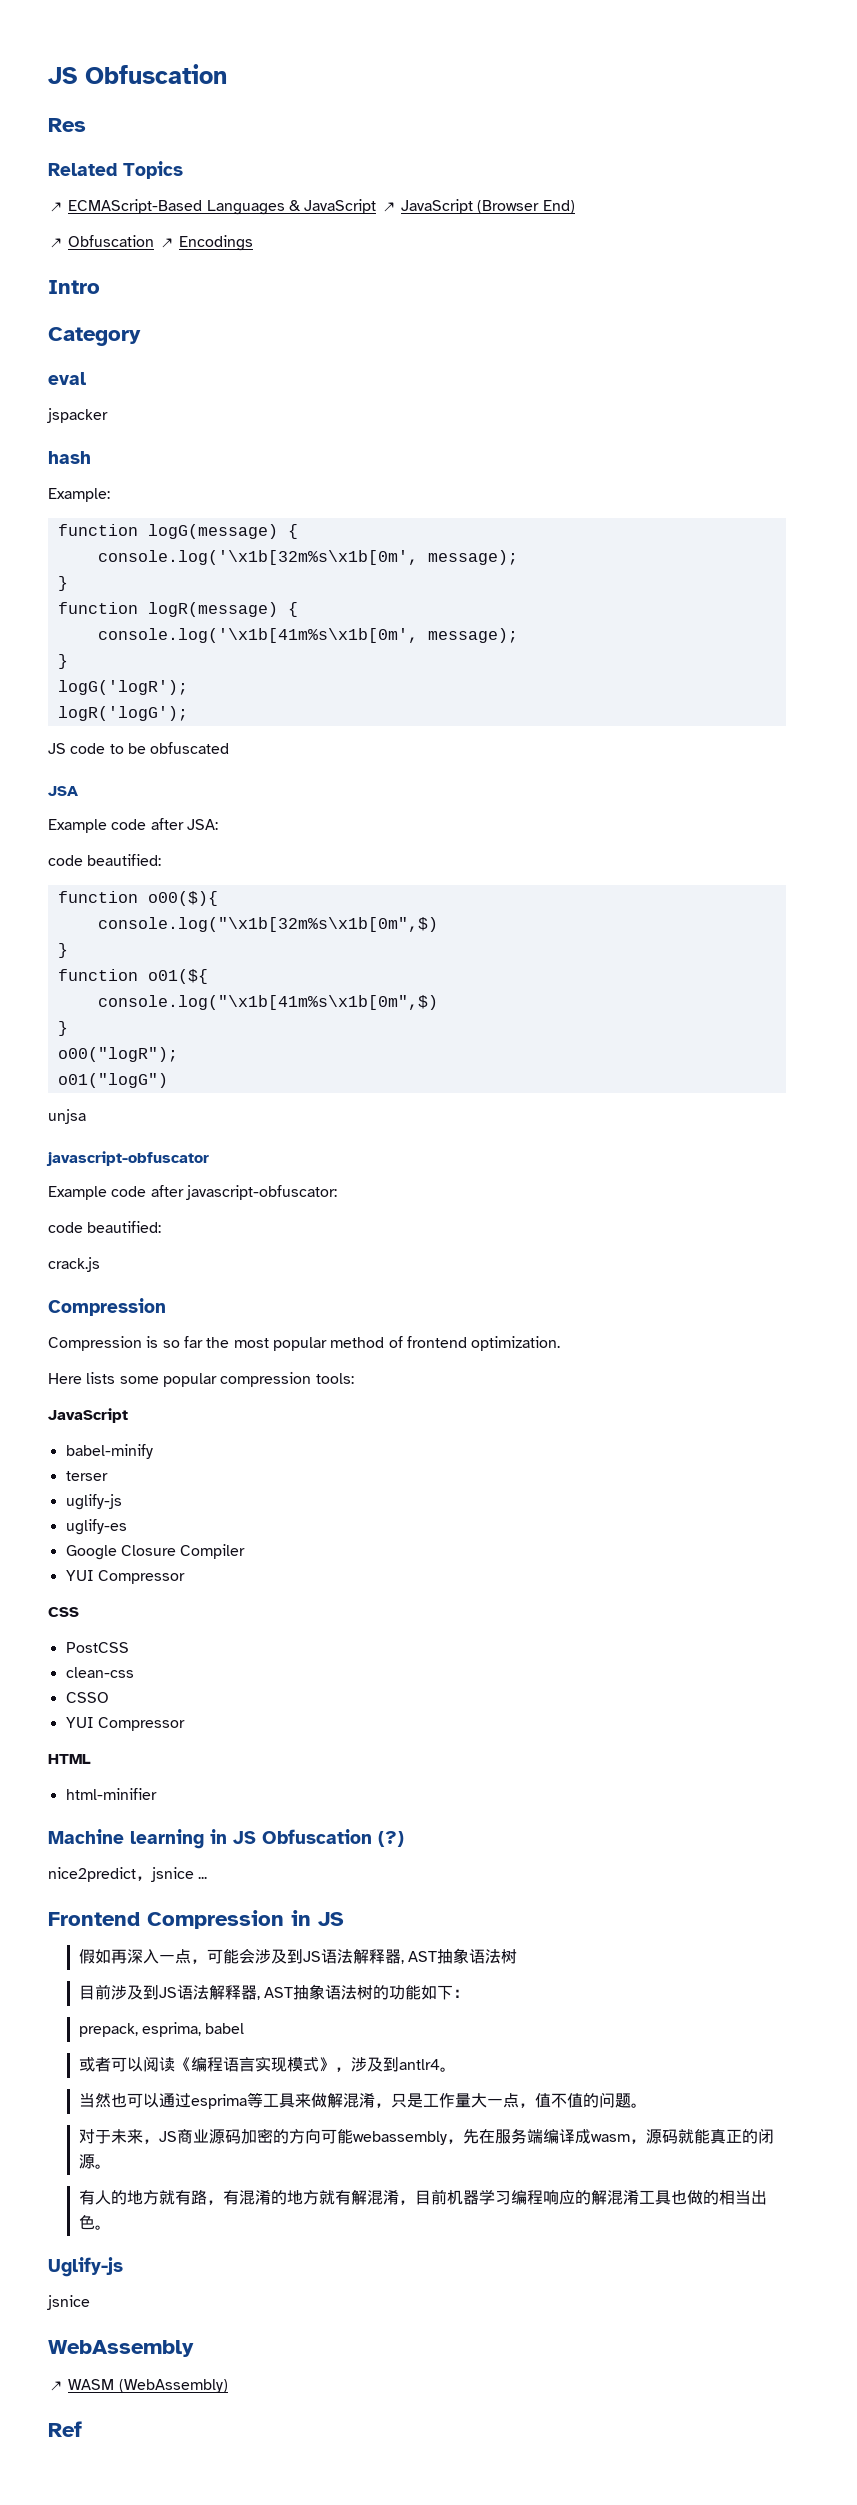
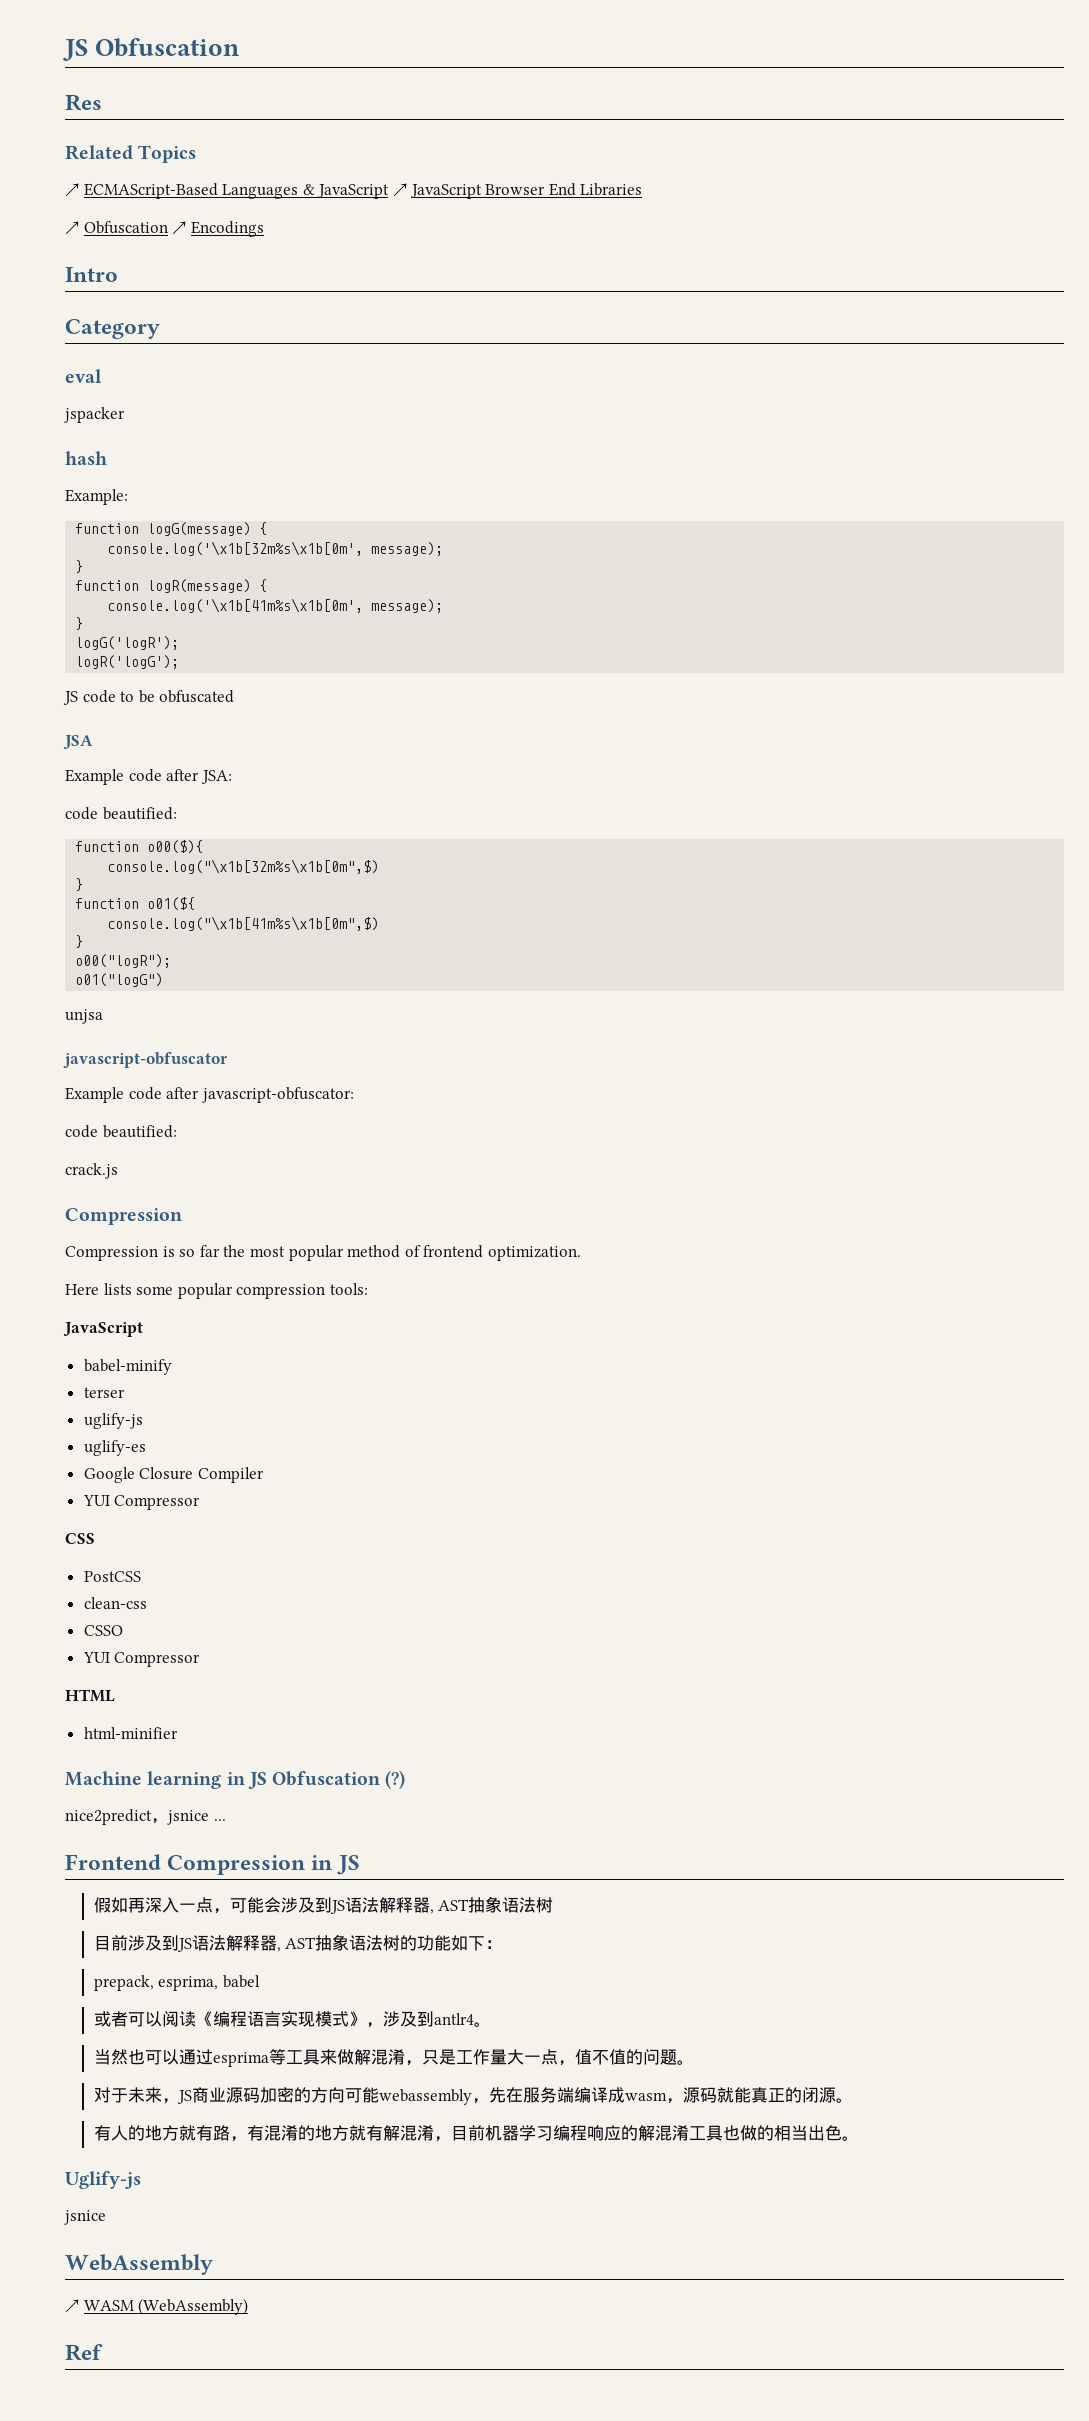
- ↗ ECMAScript-Based Languages & JavaScript ↗ JavaScript (Browser End)
+ ↗ ECMAScript-Based Languages & JavaScript ↗ JavaScript Browser End Libraries

